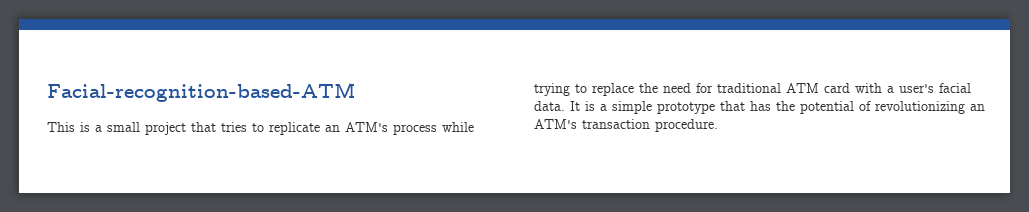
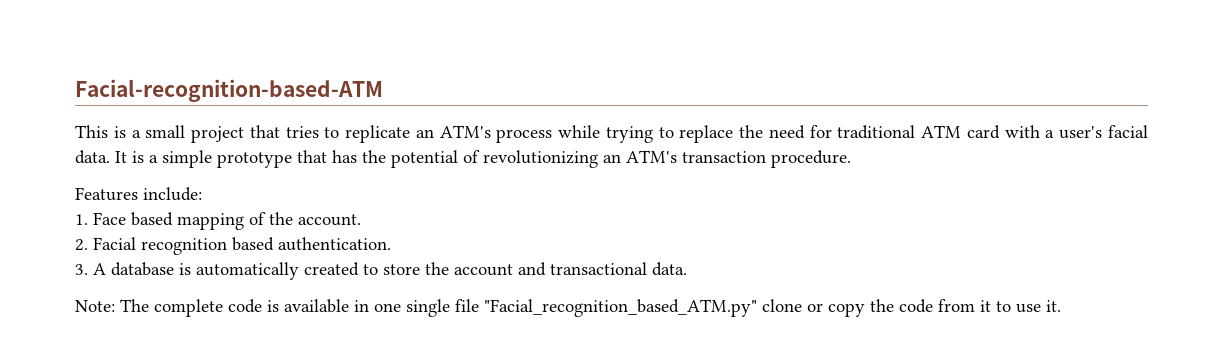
+ Features include:
+ 1. Face based mapping of the account.
+ 2. Facial recognition based authentication.
+ 3. A database is automatically created to store the account and transactional data.
+ Note: The complete code is available in one single file "Facial_recognition_based_ATM.py" clone or copy the code from it to use it.

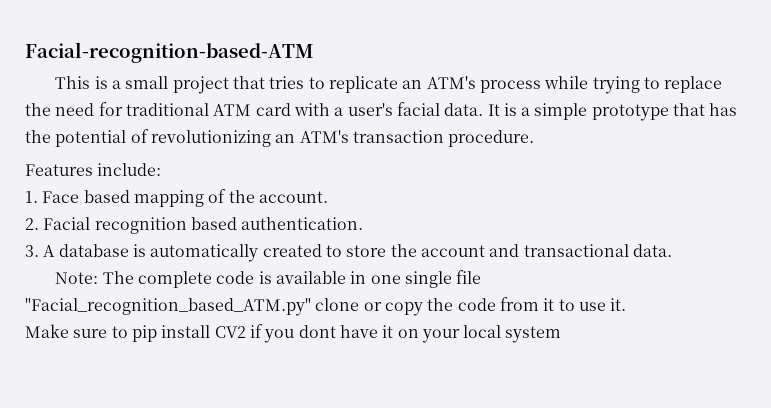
+ Make sure to pip install CV2 if you dont have it on your local system

